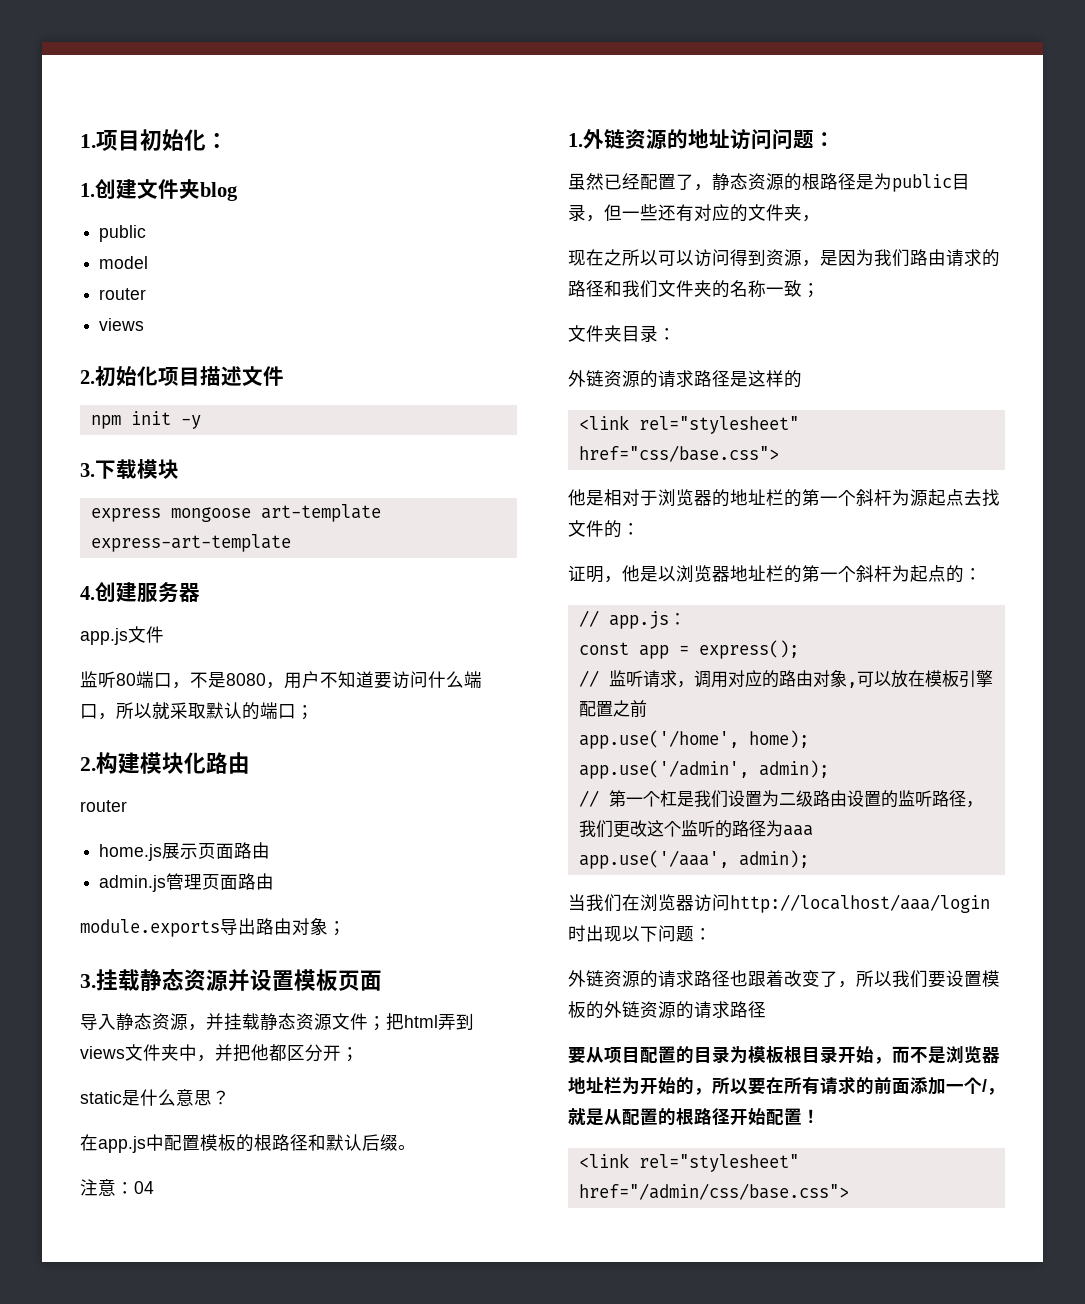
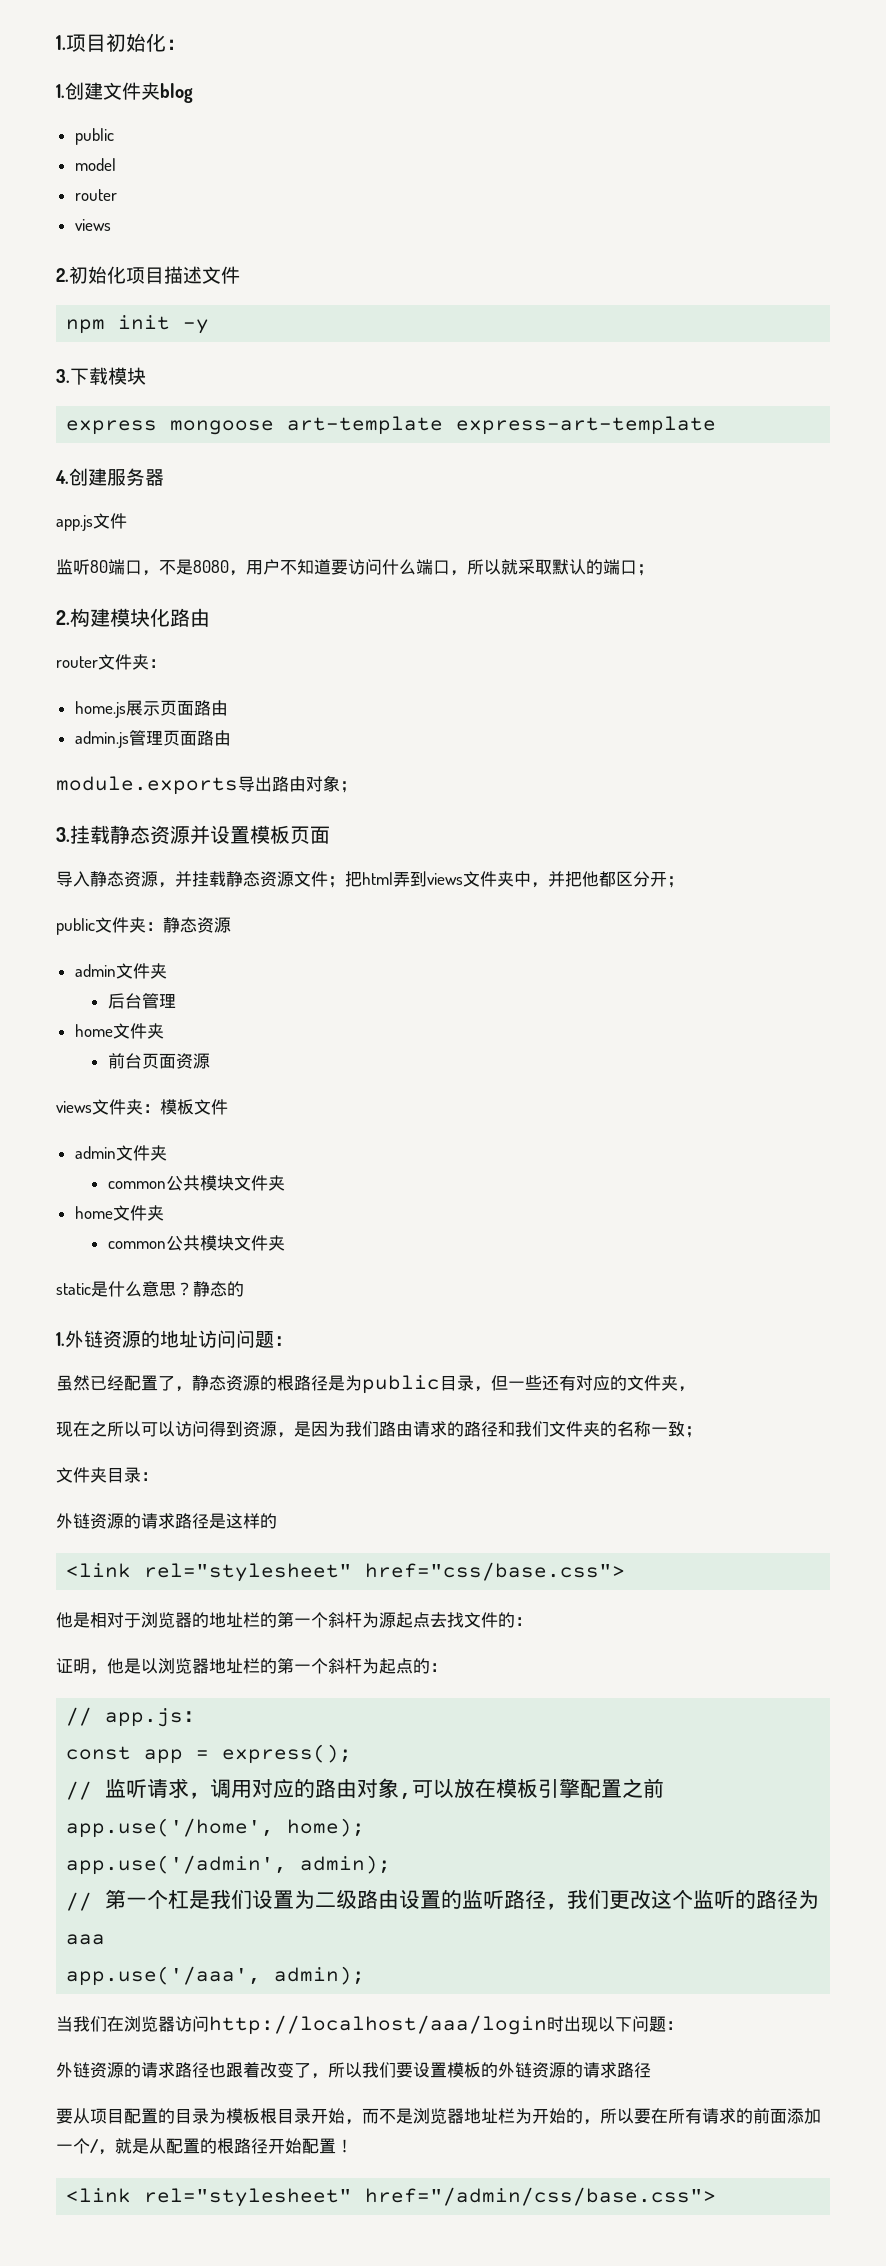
  2.构建模块化路由
- router
+ router文件夹：
- static是什么意思？
- 在app.js中配置模板的根路径和默认后缀。
- 注意：04
+ public文件夹：静态资源
+ admin文件夹
+ 后台管理
+ home文件夹
+ 前台页面资源
+ views文件夹：模板文件
+ admin文件夹
+ common公共模块文件夹
+ home文件夹
+ common公共模块文件夹
+ static是什么意思？静态的

